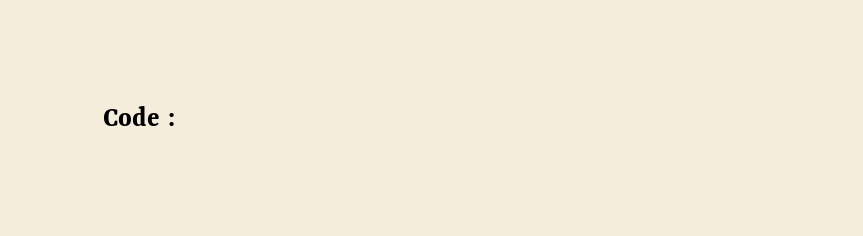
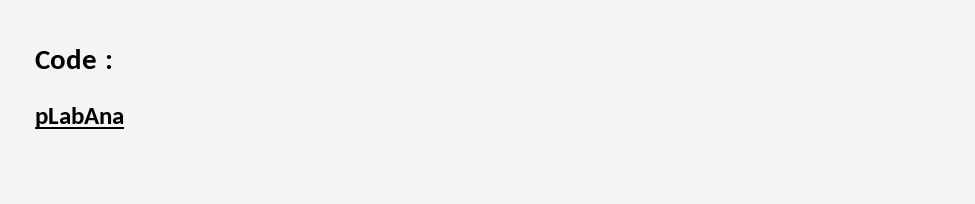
+ pLabAna

